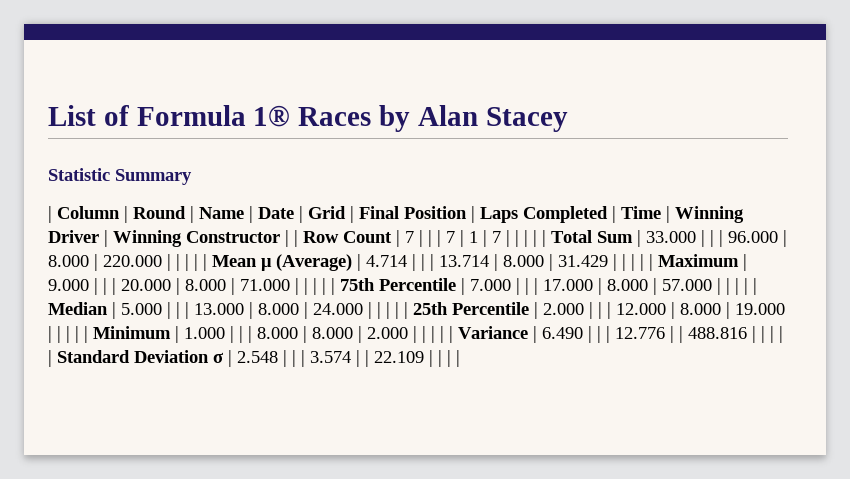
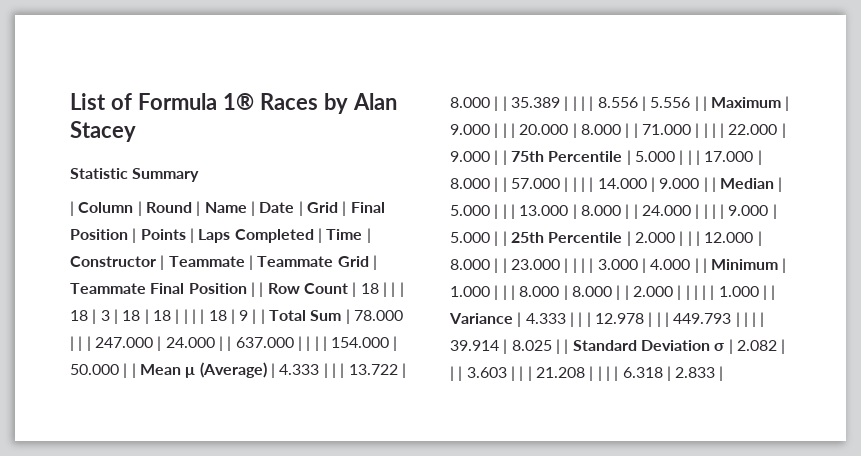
- | Column | Round | Name | Date | Grid | Final Position | Laps Completed | Time | Winning Driver | Winning Constructor | | Row Count | 7 | | | 7 | 1 | 7 | | | | | Total Sum | 33.000 | | | 96.000 | 8.000 | 220.000 | | | | | Mean μ (Average) | 4.714 | | | 13.714 | 8.000 | 31.429 | | | | | Maximum | 9.000 | | | 20.000 | 8.000 | 71.000 | | | | | 75th Percentile | 7.000 | | | 17.000 | 8.000 | 57.000 | | | | | Median | 5.000 | | | 13.000 | 8.000 | 24.000 | | | | | 25th Percentile | 2.000 | | | 12.000 | 8.000 | 19.000 | | | | | Minimum | 1.000 | | | 8.000 | 8.000 | 2.000 | | | | | Variance | 6.490 | | | 12.776 | | 488.816 | | | | | Standard Deviation σ | 2.548 | | | 3.574 | | 22.109 | | | |
+ | Column | Round | Name | Date | Grid | Final Position | Points | Laps Completed | Time | Constructor | Teammate | Teammate Grid | Teammate Final Position | | Row Count | 18 | | | 18 | 3 | 18 | 18 | | | | 18 | 9 | | Total Sum | 78.000 | | | 247.000 | 24.000 | | 637.000 | | | | 154.000 | 50.000 | | Mean μ (Average) | 4.333 | | | 13.722 | 8.000 | | 35.389 | | | | 8.556 | 5.556 | | Maximum | 9.000 | | | 20.000 | 8.000 | | 71.000 | | | | 22.000 | 9.000 | | 75th Percentile | 5.000 | | | 17.000 | 8.000 | | 57.000 | | | | 14.000 | 9.000 | | Median | 5.000 | | | 13.000 | 8.000 | | 24.000 | | | | 9.000 | 5.000 | | 25th Percentile | 2.000 | | | 12.000 | 8.000 | | 23.000 | | | | 3.000 | 4.000 | | Minimum | 1.000 | | | 8.000 | 8.000 | | 2.000 | | | | | 1.000 | | Variance | 4.333 | | | 12.978 | | | 449.793 | | | | 39.914 | 8.025 | | Standard Deviation σ | 2.082 | | | 3.603 | | | 21.208 | | | | 6.318 | 2.833 |

